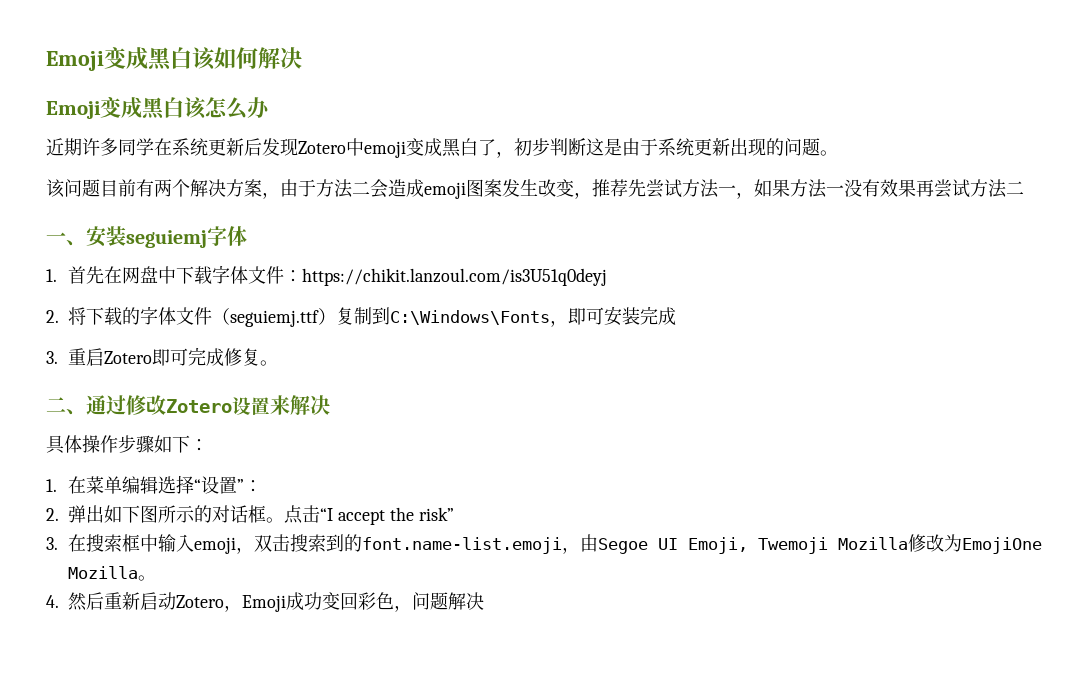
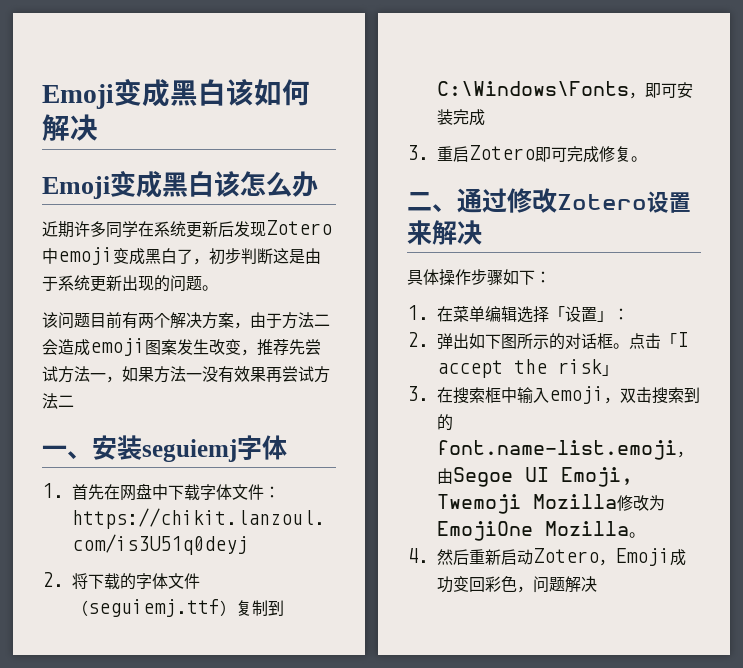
- 1.在菜单编辑选择“设置”：
+ 1.在菜单编辑选择「设置」：
- 点击“I accept the risk”
+ 点击「I accept the risk」

